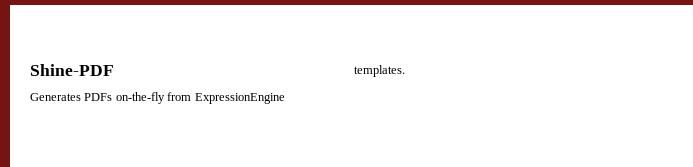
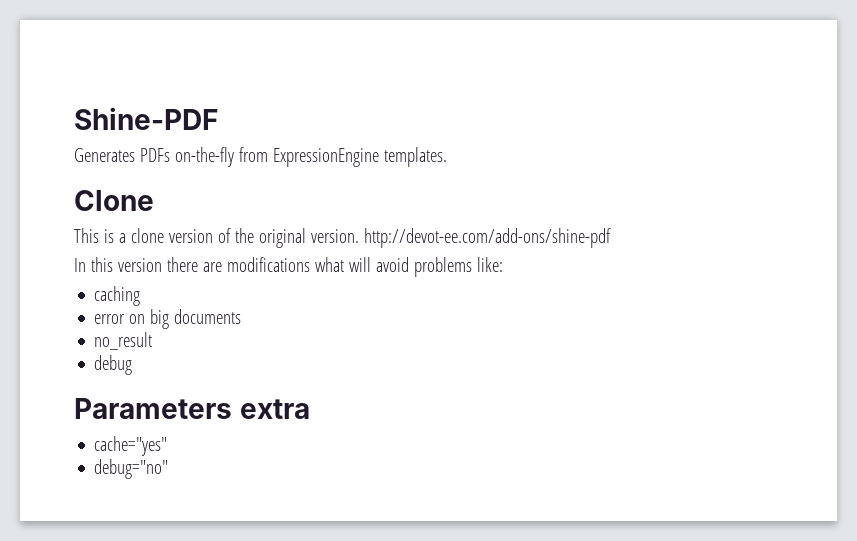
+ Clone
+ This is a clone version of the original version. http://devot-ee.com/add-ons/shine-pdf
+ In this version there are modifications what will avoid problems like:
+ caching
+ error on big documents
+ no_result
+ debug
+ Parameters extra
+ cache="yes"
+ debug="no"

